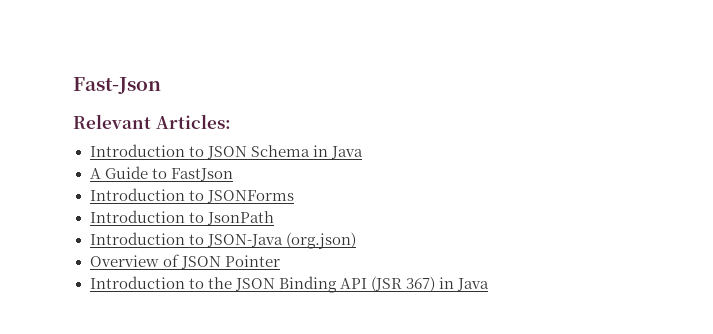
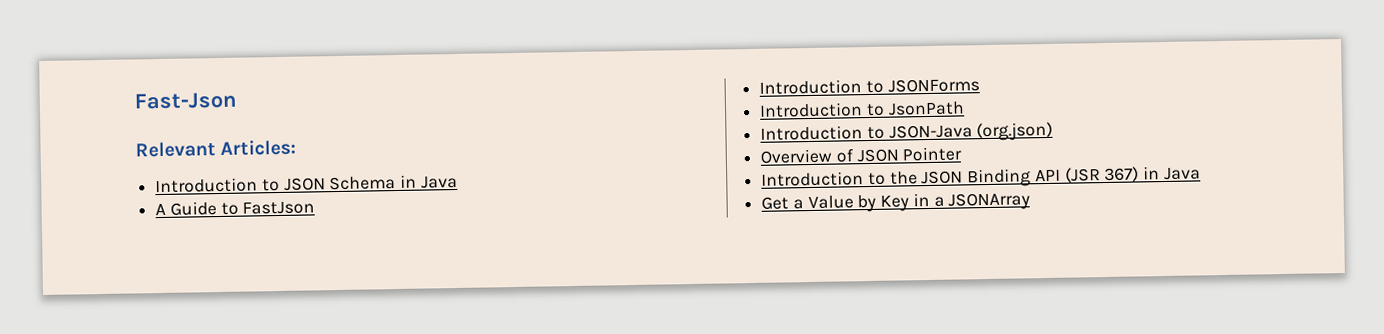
+ Get a Value by Key in a JSONArray

